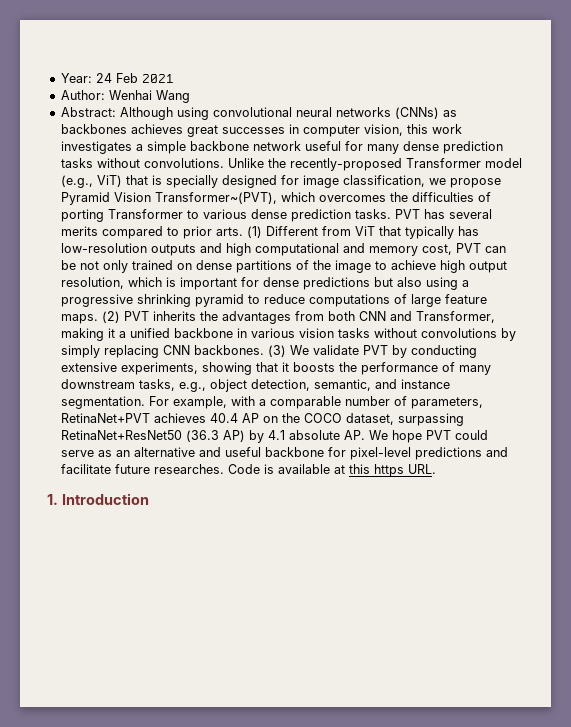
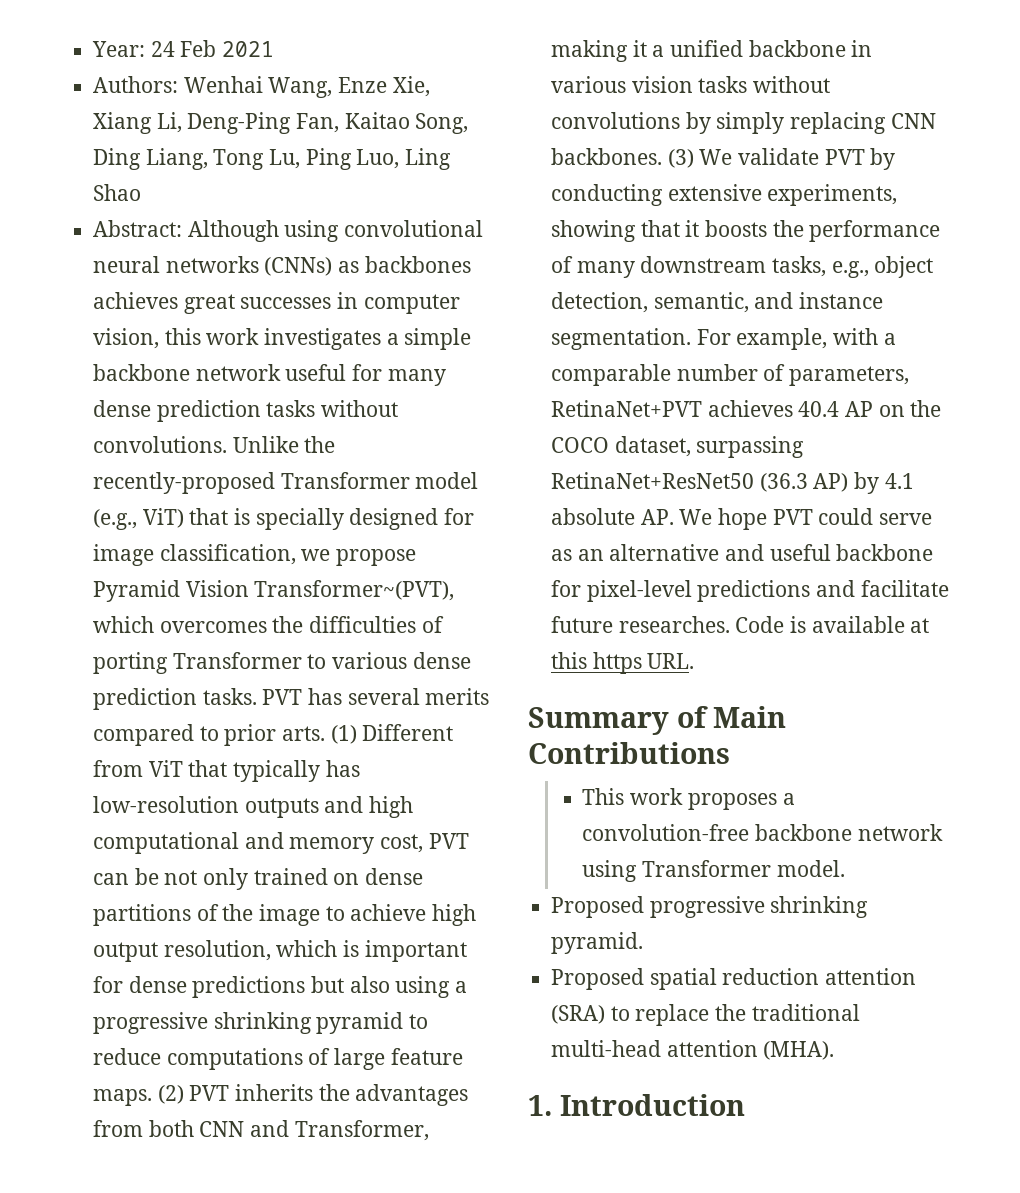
- Author: Wenhai Wang
+ Authors: Wenhai Wang, Enze Xie, Xiang Li, Deng-Ping Fan, Kaitao Song, Ding Liang, Tong Lu, Ping Luo, Ling Shao
+ Summary of Main Contributions
+ This work proposes a convolution-free backbone network using Transformer model.
+ Proposed progressive shrinking pyramid.
+ Proposed spatial reduction attention (SRA) to replace the traditional multi-head attention (MHA).

